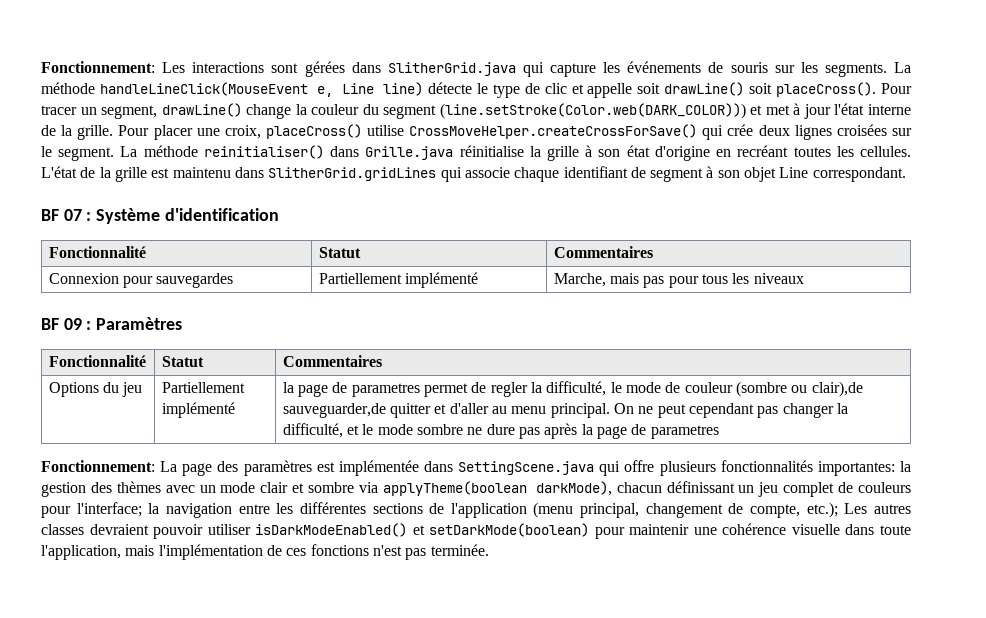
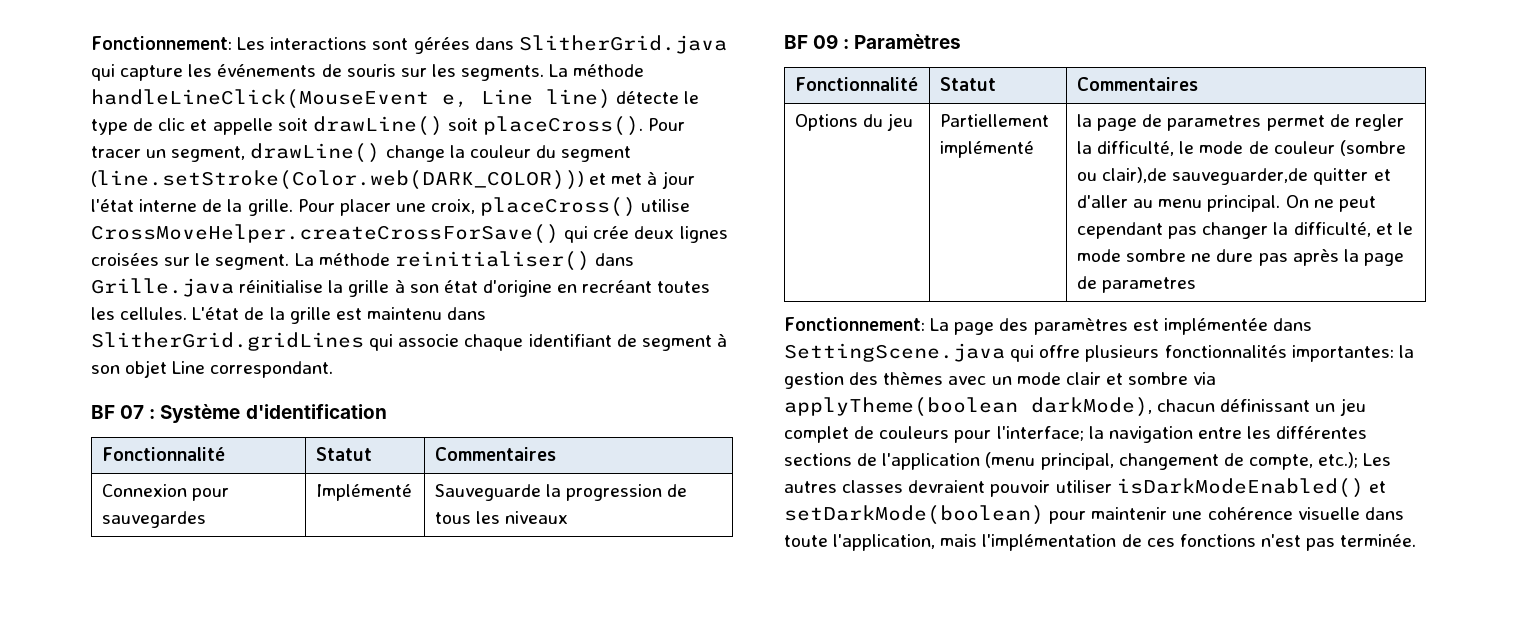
- Connexion pour sauvegardes | Partiellement implémenté | Marche, mais pas pour tous les niveaux
+ Connexion pour sauvegardes | Implémenté | Sauveguarde la progression de tous les niveaux

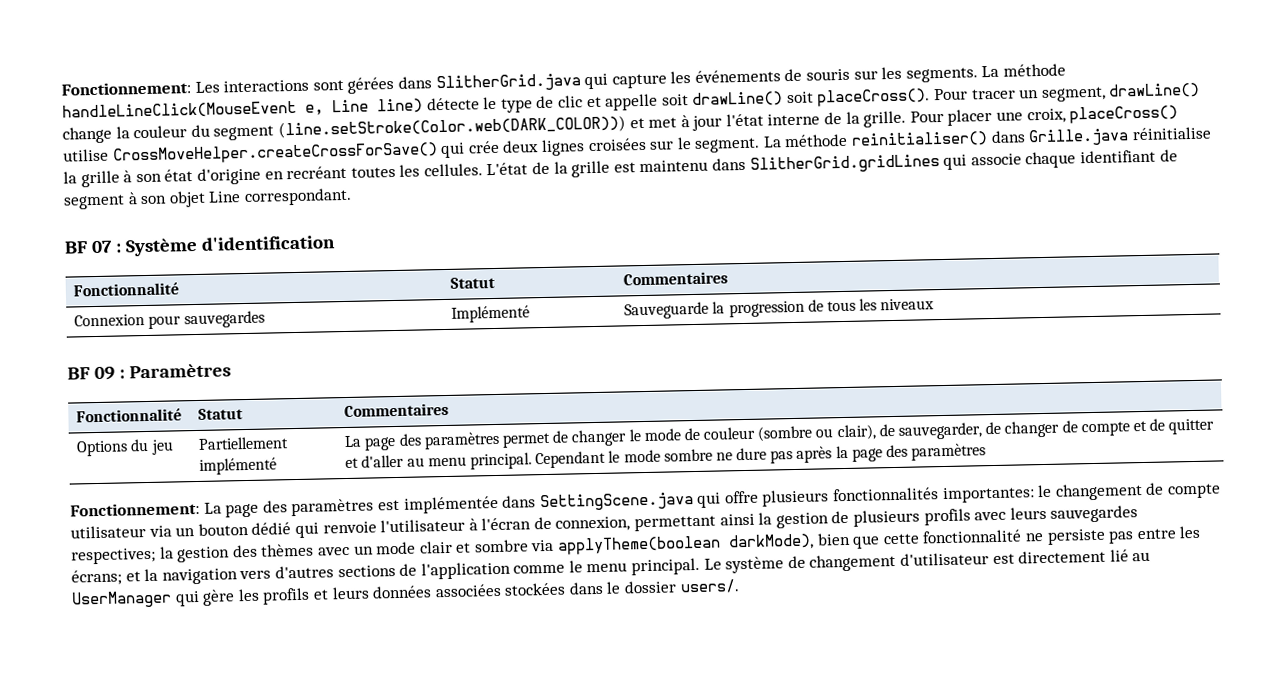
- la page de parametres permet de regler la difficulté, le mode de couleur (sombre ou clair),de sauveguarder,de quitter et d'aller au menu principal.
+ La page des paramètres permet de changer le mode de couleur (sombre ou clair), de sauvegarder, de changer de compte et de quitter et d'aller au menu principal.
- On ne peut cependant pas changer la difficulté, et le mode sombre ne dure pas après la page de parametres
+ Cependant le mode sombre ne dure pas après la page des paramètres
- Fonctionnement: La page des paramètres est implémentée dans SettingScene.java qui offre plusieurs fonctionnalités importantes: la gestion des thèmes avec un mode clair et sombre via applyTheme(boolean darkMode), chacun définissant un jeu complet de couleurs pour l'interface; la navigation entre les différentes sections de l'application (menu principal, changement de compte, etc.); Les autres classes devraient pouvoir utiliser isDarkModeEnabled() et setDarkMode(boolean) pour maintenir une cohérence visuelle dans toute l'application, mais l'implémentation de ces fonctions n'est pas terminée.
+ Fonctionnement: La page des paramètres est implémentée dans SettingScene.java qui offre plusieurs fonctionnalités importantes: le changement de compte utilisateur via un bouton dédié qui renvoie l'utilisateur à l'écran de connexion, permettant ainsi la gestion de plusieurs profils avec leurs sauvegardes respectives; la gestion des thèmes avec un mode clair et sombre via applyTheme(boolean darkMode), bien que cette fonctionnalité ne persiste pas entre les écrans; et la navigation vers d'autres sections de l'application comme le menu principal. Le système de changement d'utilisateur est directement lié au UserManager qui gère les profils et leurs données associées stockées dans le dossier users/.

